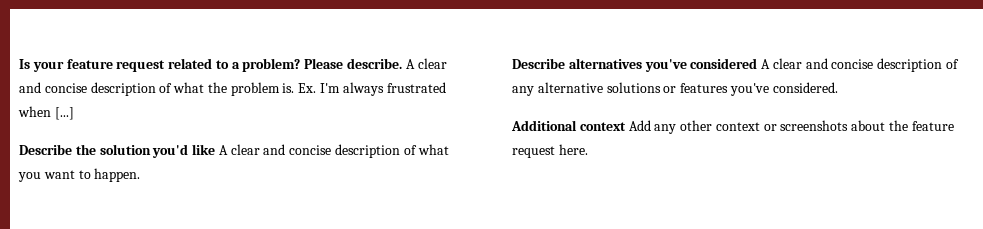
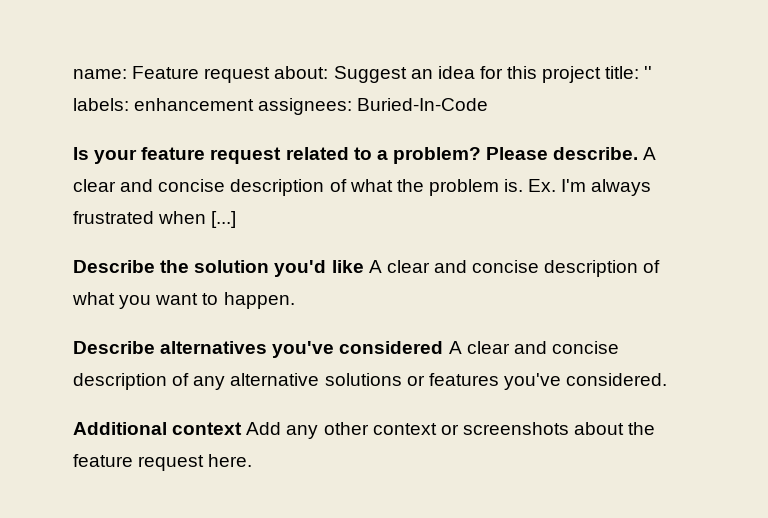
+ name: Feature request about: Suggest an idea for this project title: '' labels: enhancement assignees: Buried-In-Code

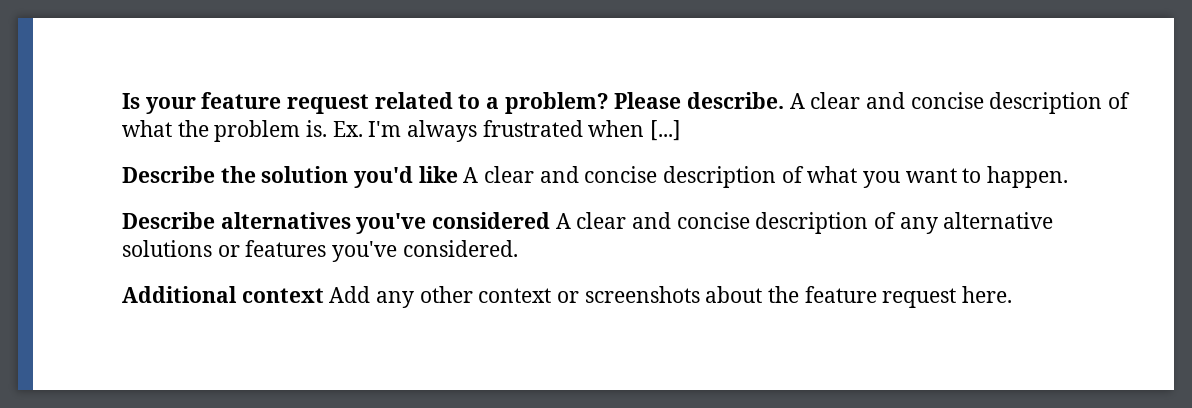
- name: Feature request about: Suggest an idea for this project title: '' labels: enhancement assignees: Buried-In-Code

